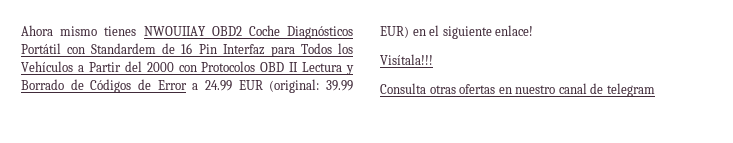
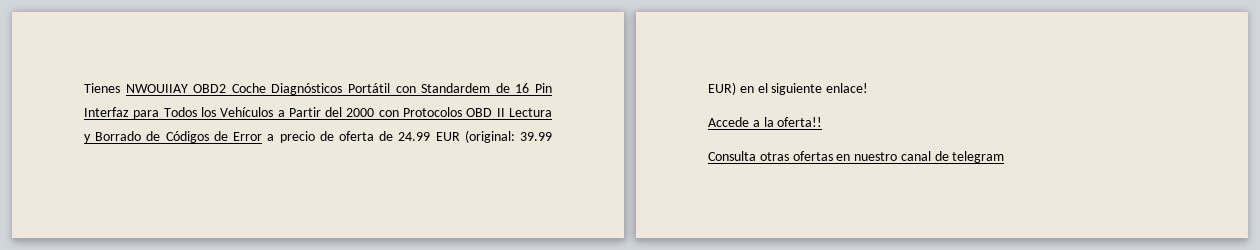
- Ahora mismo tienes NWOUIIAY OBD2 Coche Diagnósticos Portátil con Standardem de 16 Pin Interfaz para Todos los Vehículos a Partir del 2000 con Protocolos OBD II Lectura y Borrado de Códigos de Error a 24.99 EUR (original: 39.99 EUR) en el siguiente enlace!
+ Tienes NWOUIIAY OBD2 Coche Diagnósticos Portátil con Standardem de 16 Pin Interfaz para Todos los Vehículos a Partir del 2000 con Protocolos OBD II Lectura y Borrado de Códigos de Error a precio de oferta de 24.99 EUR (original: 39.99 EUR) en el siguiente enlace!
- Visítala!!!
+ Accede a la oferta!!

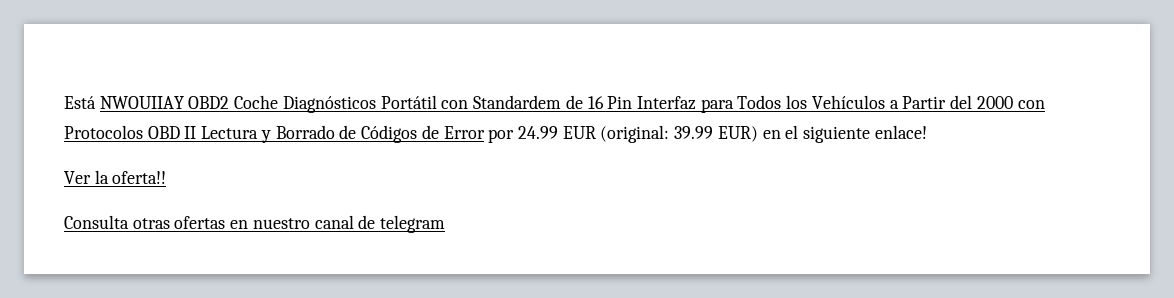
- Tienes NWOUIIAY OBD2 Coche Diagnósticos Portátil con Standardem de 16 Pin Interfaz para Todos los Vehículos a Partir del 2000 con Protocolos OBD II Lectura y Borrado de Códigos de Error a precio de oferta de 24.99 EUR (original: 39.99 EUR) en el siguiente enlace!
+ Está NWOUIIAY OBD2 Coche Diagnósticos Portátil con Standardem de 16 Pin Interfaz para Todos los Vehículos a Partir del 2000 con Protocolos OBD II Lectura y Borrado de Códigos de Error por 24.99 EUR (original: 39.99 EUR) en el siguiente enlace!
- Accede a la oferta!!
+ Ver la oferta!!

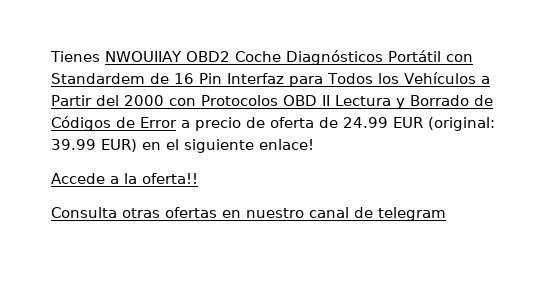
- Está NWOUIIAY OBD2 Coche Diagnósticos Portátil con Standardem de 16 Pin Interfaz para Todos los Vehículos a Partir del 2000 con Protocolos OBD II Lectura y Borrado de Códigos de Error por 24.99 EUR (original: 39.99 EUR) en el siguiente enlace!
+ Tienes NWOUIIAY OBD2 Coche Diagnósticos Portátil con Standardem de 16 Pin Interfaz para Todos los Vehículos a Partir del 2000 con Protocolos OBD II Lectura y Borrado de Códigos de Error a precio de oferta de 24.99 EUR (original: 39.99 EUR) en el siguiente enlace!
- Ver la oferta!!
+ Accede a la oferta!!

